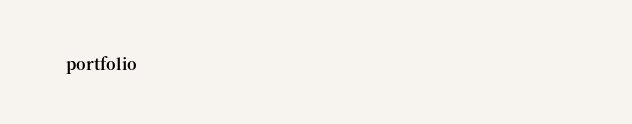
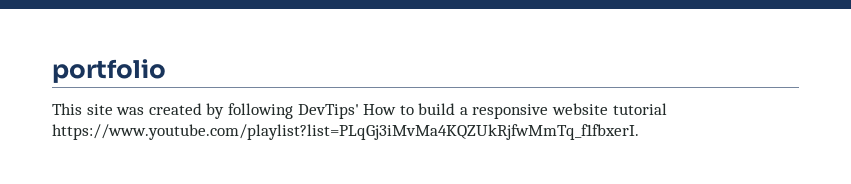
+ This site was created by following DevTips' How to build a responsive website tutorial https://www.youtube.com/playlist?list=PLqGj3iMvMa4KQZUkRjfwMmTq_f1fbxerI.

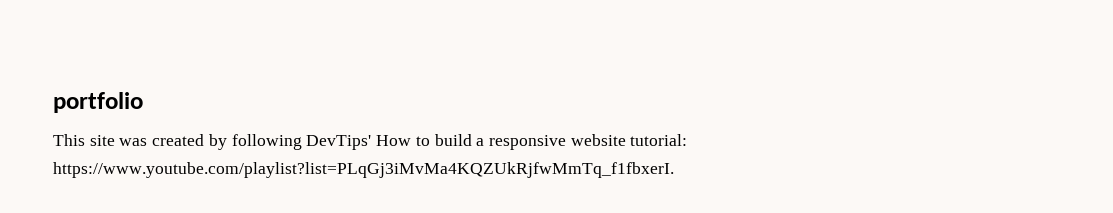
- This site was created by following DevTips' How to build a responsive website tutorial https://www.youtube.com/playlist?list=PLqGj3iMvMa4KQZUkRjfwMmTq_f1fbxerI.
+ This site was created by following DevTips' How to build a responsive website tutorial: https://www.youtube.com/playlist?list=PLqGj3iMvMa4KQZUkRjfwMmTq_f1fbxerI.

